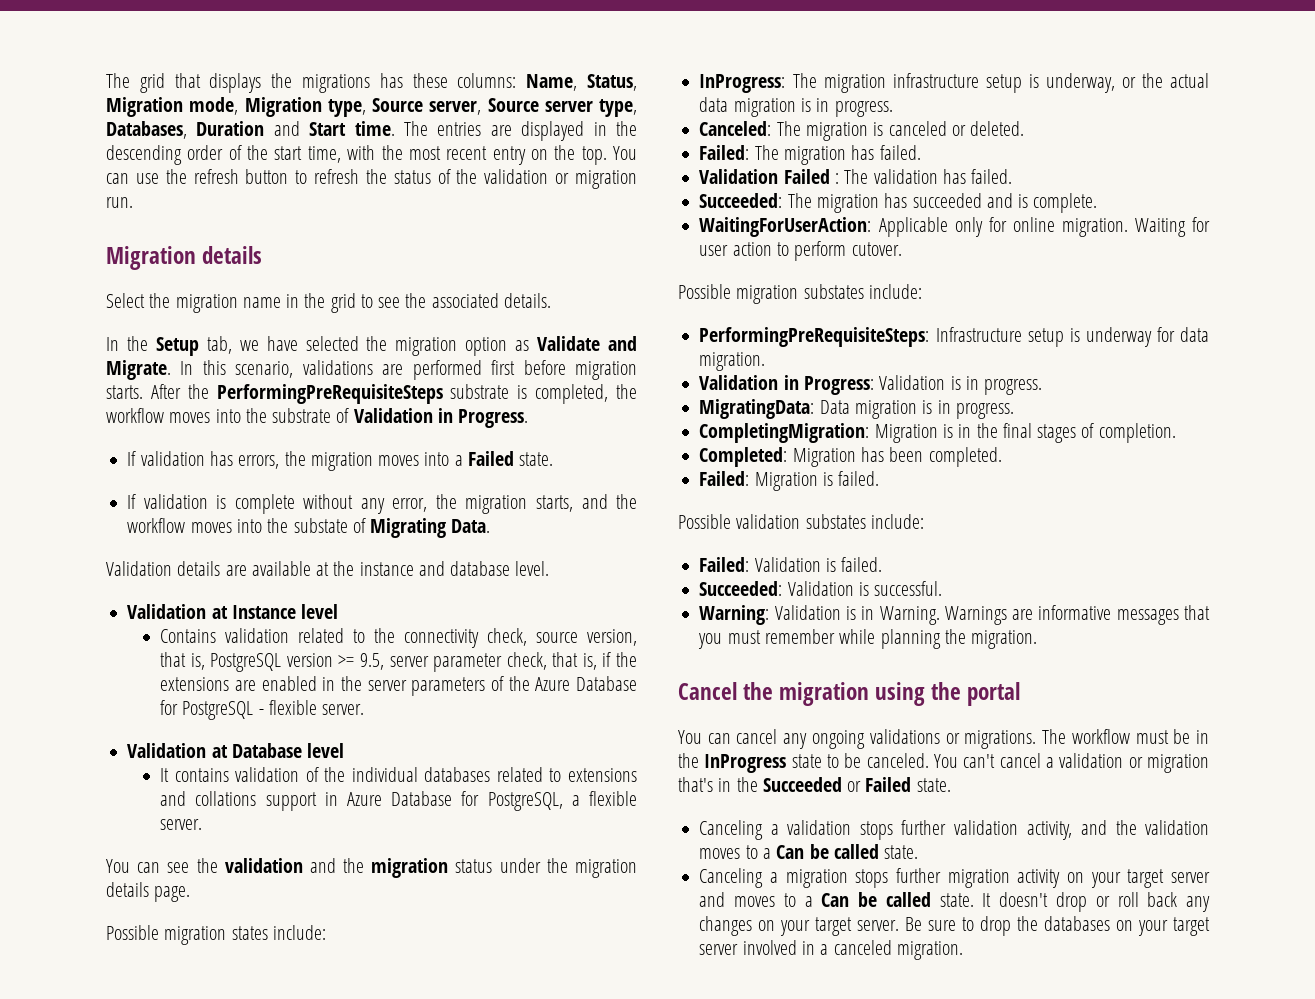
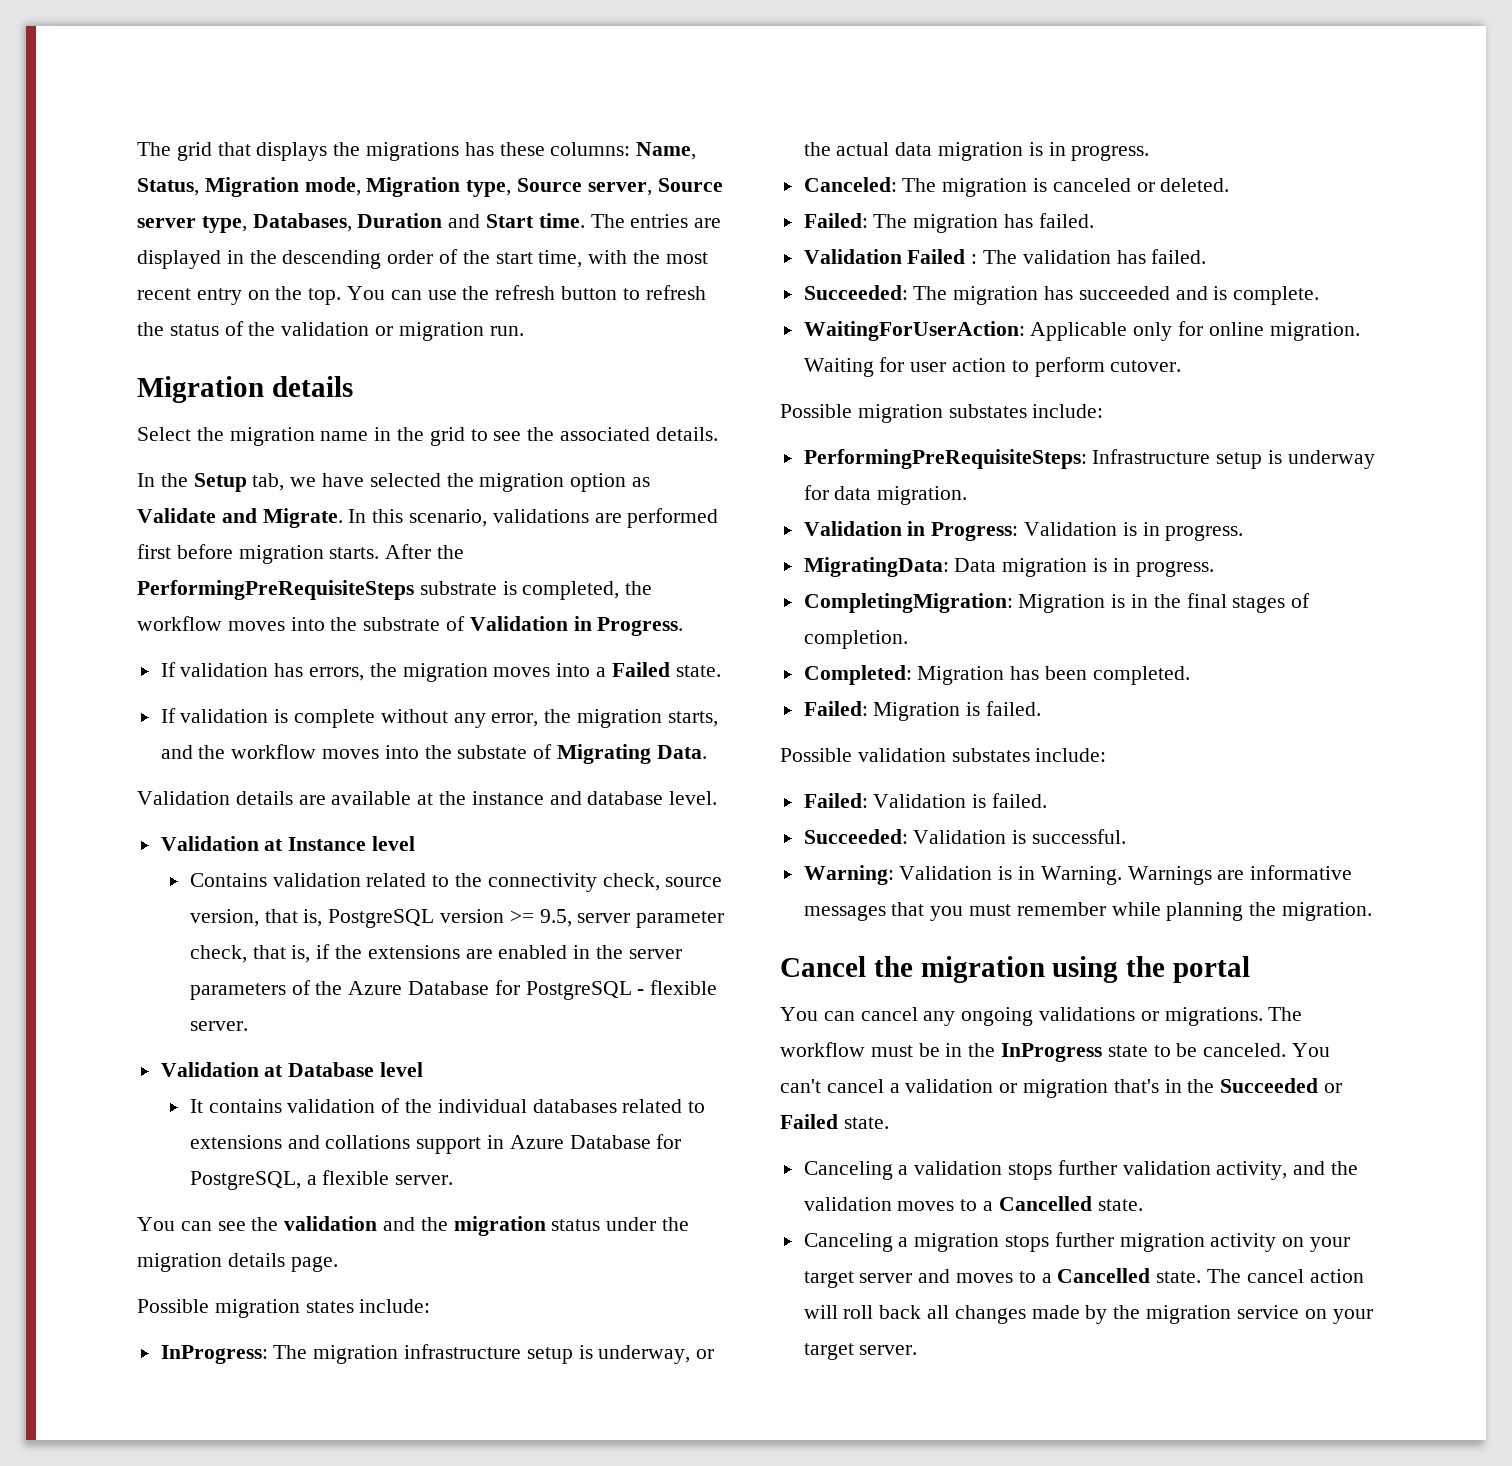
- Canceling a validation stops further validation activity, and the validation moves to a Can be called state.
+ Canceling a validation stops further validation activity, and the validation moves to a Cancelled state.
- Canceling a migration stops further migration activity on your target server and moves to a Can be called state. It doesn't drop or roll back any changes on your target server. Be sure to drop the databases on your target server involved in a canceled migration.
+ Canceling a migration stops further migration activity on your target server and moves to a Cancelled state. The cancel action will roll back all changes made by the migration service on your target server.

